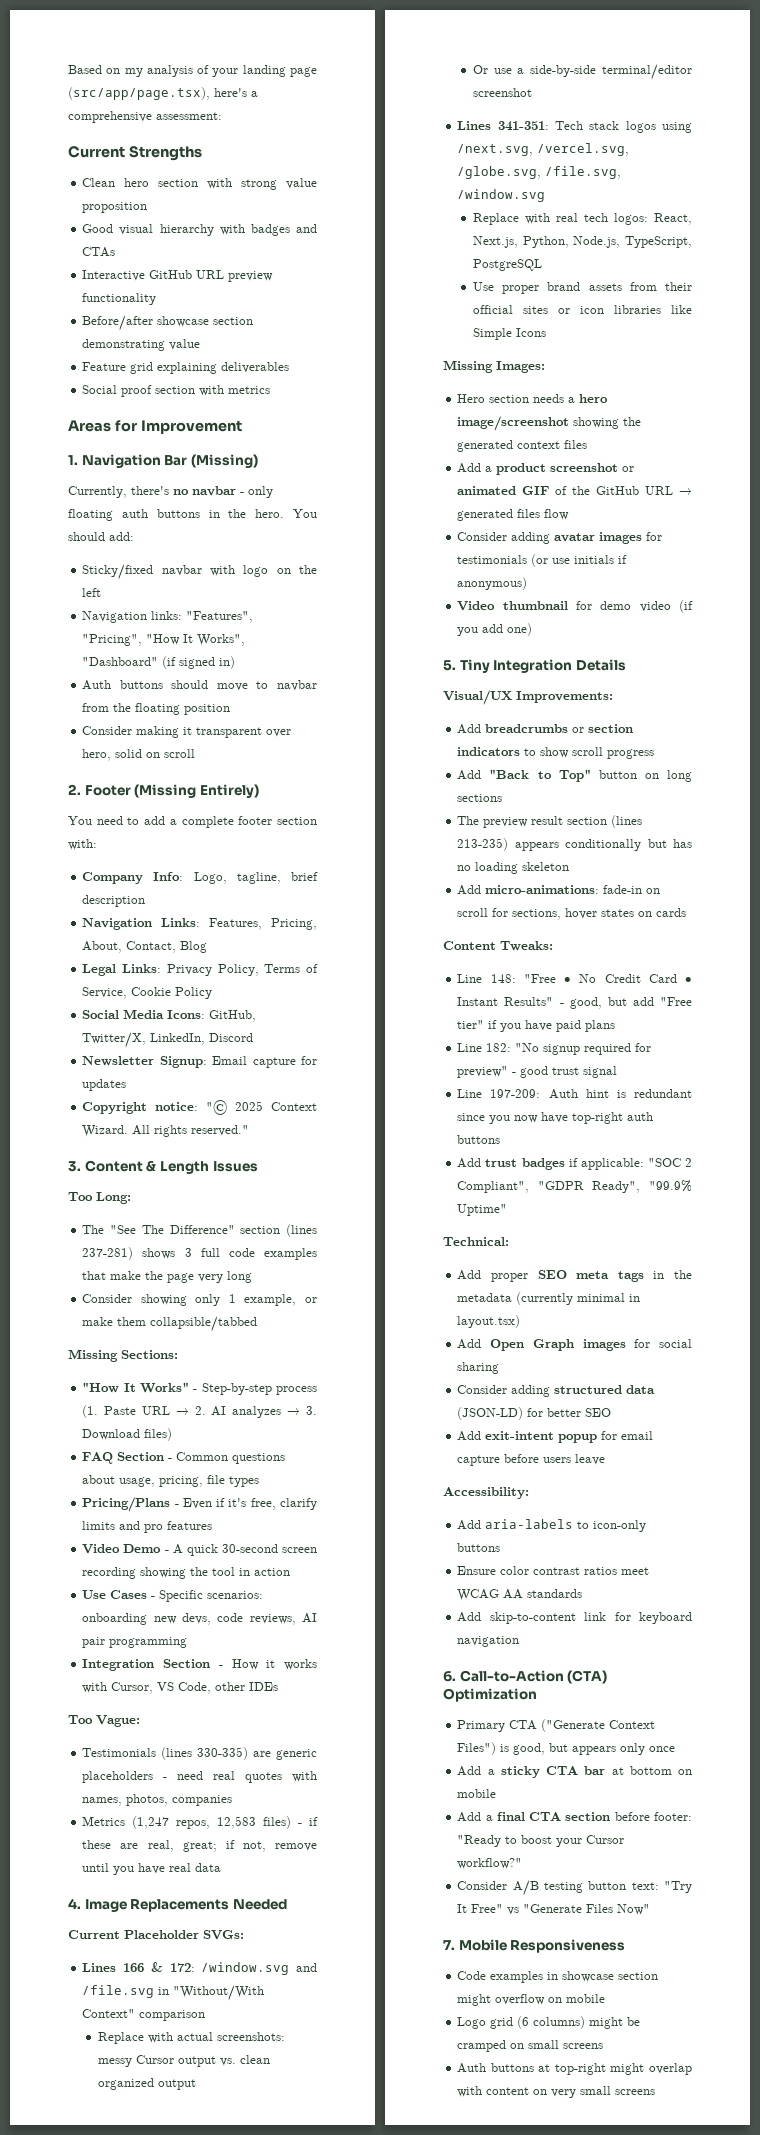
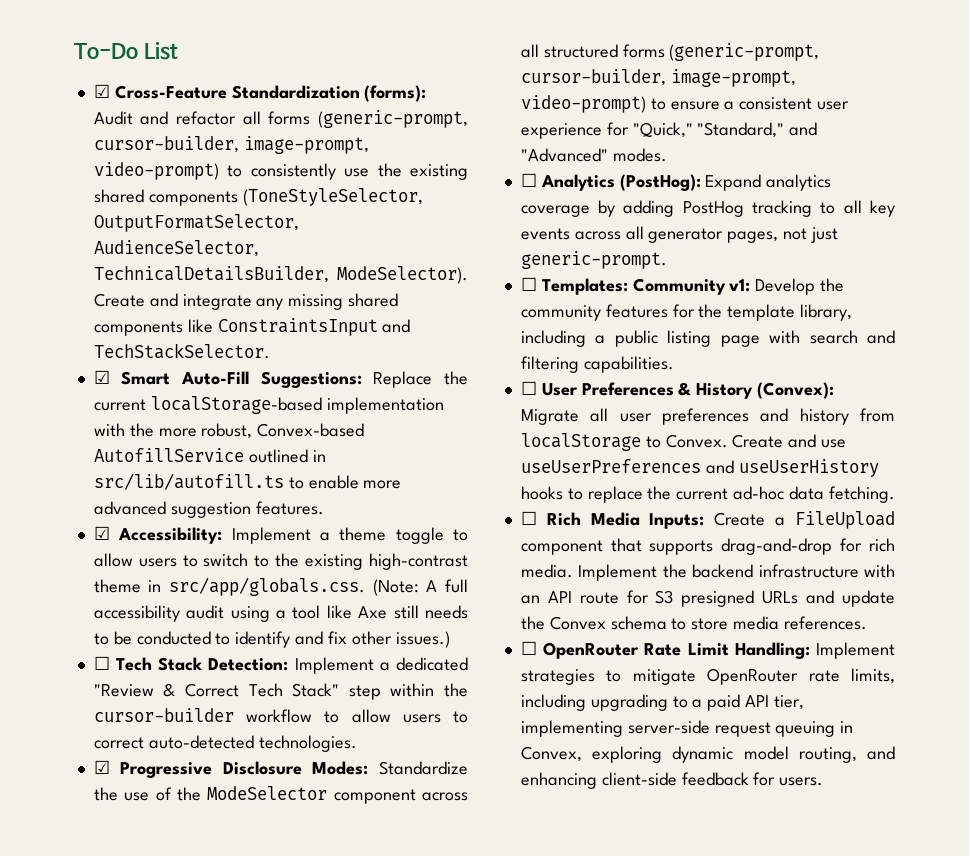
- Based on my analysis of your landing page (src/app/page.tsx), here's a comprehensive assessment:
- Current Strengths
- Clean hero section with strong value proposition
- Good visual hierarchy with badges and CTAs
- Interactive GitHub URL preview functionality
- Before/after showcase section demonstrating value
- Feature grid explaining deliverables
- Social proof section with metrics
- Areas for Improvement
- 1. Navigation Bar (Missing)
- Currently, there's no navbar - only floating auth buttons in the hero. You should add:
- Sticky/fixed navbar with logo on the left
- Navigation links: "Features", "Pricing", "How It Works", "Dashboard" (if signed in)
- Auth buttons should move to navbar from the floating position
- Consider making it transparent over hero, solid on scroll
- 2. Footer (Missing Entirely)
- You need to add a complete footer section with:
- Company Info: Logo, tagline, brief description
- Navigation Links: Features, Pricing, About, Contact, Blog
- Legal Links: Privacy Policy, Terms of Service, Cookie Policy
- Social Media Icons: GitHub, Twitter/X, LinkedIn, Discord
- Newsletter Signup: Email capture for updates
- Copyright notice: "© 2025 Context Wizard. All rights reserved."
- 3. Content & Length Issues
- Too Long:
- The "See The Difference" section (lines 237-281) shows 3 full code examples that make the page very long
- Consider showing only 1 example, or make them collapsible/tabbed
- Missing Sections:
- "How It Works" - Step-by-step process (1. Paste URL → 2. AI analyzes → 3. Download files)
- FAQ Section - Common questions about usage, pricing, file types
- Pricing/Plans - Even if it's free, clarify limits and pro features
- Video Demo - A quick 30-second screen recording showing the tool in action
- Use Cases - Specific scenarios: onboarding new devs, code reviews, AI pair programming
- Integration Section - How it works with Cursor, VS Code, other IDEs
- Too Vague:
- Testimonials (lines 330-335) are generic placeholders - need real quotes with names, photos, companies
- Metrics (1,247 repos, 12,583 files) - if these are real, great; if not, remove until you have real data
- 4. Image Replacements Needed
- Current Placeholder SVGs:
- Lines 166 & 172: /window.svg and /file.svg in "Without/With Context" comparison
- Replace with actual screenshots: messy Cursor output vs. clean organized output
- Or use a side-by-side terminal/editor screenshot
- Lines 341-351: Tech stack logos using /next.svg, /vercel.svg, /globe.svg, /file.svg, /window.svg
- Replace with real tech logos: React, Next.js, Python, Node.js, TypeScript, PostgreSQL
- Use proper brand assets from their official sites or icon libraries like Simple Icons
- Missing Images:
- Hero section needs a hero image/screenshot showing the generated context files
- Add a product screenshot or animated GIF of the GitHub URL → generated files flow
- Consider adding avatar images for testimonials (or use initials if anonymous)
- Video thumbnail for demo video (if you add one)
- 5. Tiny Integration Details
- Visual/UX Improvements:
- Add breadcrumbs or section indicators to show scroll progress
- Add "Back to Top" button on long sections
- The preview result section (lines 213-235) appears conditionally but has no loading skeleton
- Add micro-animations: fade-in on scroll for sections, hover states on cards
- Content Tweaks:
- Line 148: "Free • No Credit Card • Instant Results" - good, but add "Free tier" if you have paid plans
- Line 182: "No signup required for preview" - good trust signal
- Line 197-209: Auth hint is redundant since you now have top-right auth buttons
- Add trust badges if applicable: "SOC 2 Compliant", "GDPR Ready", "99.9% Uptime"
- Technical:
- Add proper SEO meta tags in the metadata (currently minimal in layout.tsx)
- Add Open Graph images for social sharing
- Consider adding structured data (JSON-LD) for better SEO
- Add exit-intent popup for email capture before users leave
- Accessibility:
- Add aria-labels to icon-only buttons
- Ensure color contrast ratios meet WCAG AA standards
- Add skip-to-content link for keyboard navigation
- 6. Call-to-Action (CTA) Optimization
- Primary CTA ("Generate Context Files") is good, but appears only once
- Add a sticky CTA bar at bottom on mobile
- Add a final CTA section before footer: "Ready to boost your Cursor workflow?"
- Consider A/B testing button text: "Try It Free" vs "Generate Files Now"
- 7. Mobile Responsiveness
- Code examples in showcase section might overflow on mobile
- Logo grid (6 columns) might be cramped on small screens
- Auth buttons at top-right might overlap with content on very small screens
+ To-Do List
+ ☑ Cross-Feature Standardization (forms): Audit and refactor all forms (generic-prompt, cursor-builder, image-prompt, video-prompt) to consistently use the existing shared components (ToneStyleSelector, OutputFormatSelector, AudienceSelector, TechnicalDetailsBuilder, ModeSelector). Create and integrate any missing shared components like ConstraintsInput and TechStackSelector.
+ ☑ Smart Auto-Fill Suggestions: Replace the current localStorage-based implementation with the more robust, Convex-based AutofillService outlined in src/lib/autofill.ts to enable more advanced suggestion features.
+ ☑ Accessibility: Implement a theme toggle to allow users to switch to the existing high-contrast theme in src/app/globals.css. (Note: A full accessibility audit using a tool like Axe still needs to be conducted to identify and fix other issues.)
+ ☐ Tech Stack Detection: Implement a dedicated "Review & Correct Tech Stack" step within the cursor-builder workflow to allow users to correct auto-detected technologies.
+ ☑ Progressive Disclosure Modes: Standardize the use of the ModeSelector component across all structured forms (generic-prompt, cursor-builder, image-prompt, video-prompt) to ensure a consistent user experience for "Quick," "Standard," and "Advanced" modes.
+ ☐ Analytics (PostHog): Expand analytics coverage by adding PostHog tracking to all key events across all generator pages, not just generic-prompt.
+ ☐ Templates: Community v1: Develop the community features for the template library, including a public listing page with search and filtering capabilities.
+ ☐ User Preferences & History (Convex): Migrate all user preferences and history from localStorage to Convex. Create and use useUserPreferences and useUserHistory hooks to replace the current ad-hoc data fetching.
+ ☐ Rich Media Inputs: Create a FileUpload component that supports drag-and-drop for rich media. Implement the backend infrastructure with an API route for S3 presigned URLs and update the Convex schema to store media references.
+ ☐ OpenRouter Rate Limit Handling: Implement strategies to mitigate OpenRouter rate limits, including upgrading to a paid API tier, implementing server-side request queuing in Convex, exploring dynamic model routing, and enhancing client-side feedback for users.

